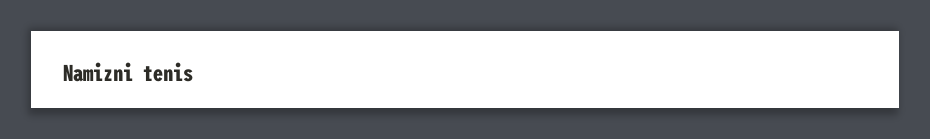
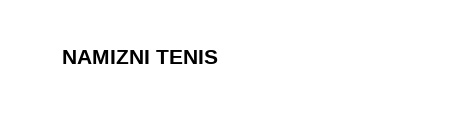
- Namizni tenis
+ NAMIZNI TENIS

